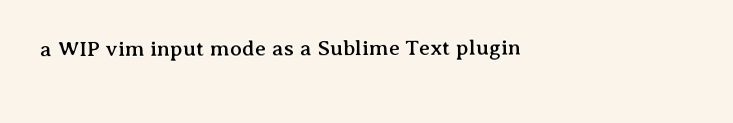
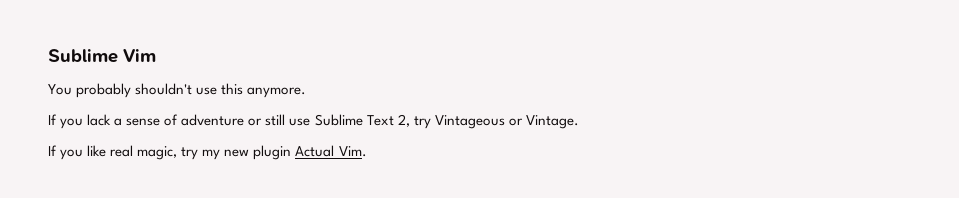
- a WIP vim input mode as a Sublime Text plugin
+ Sublime Vim
+ You probably shouldn't use this anymore.
+ If you lack a sense of adventure or still use Sublime Text 2, try Vintageous or Vintage.
+ If you like real magic, try my new plugin Actual Vim.

